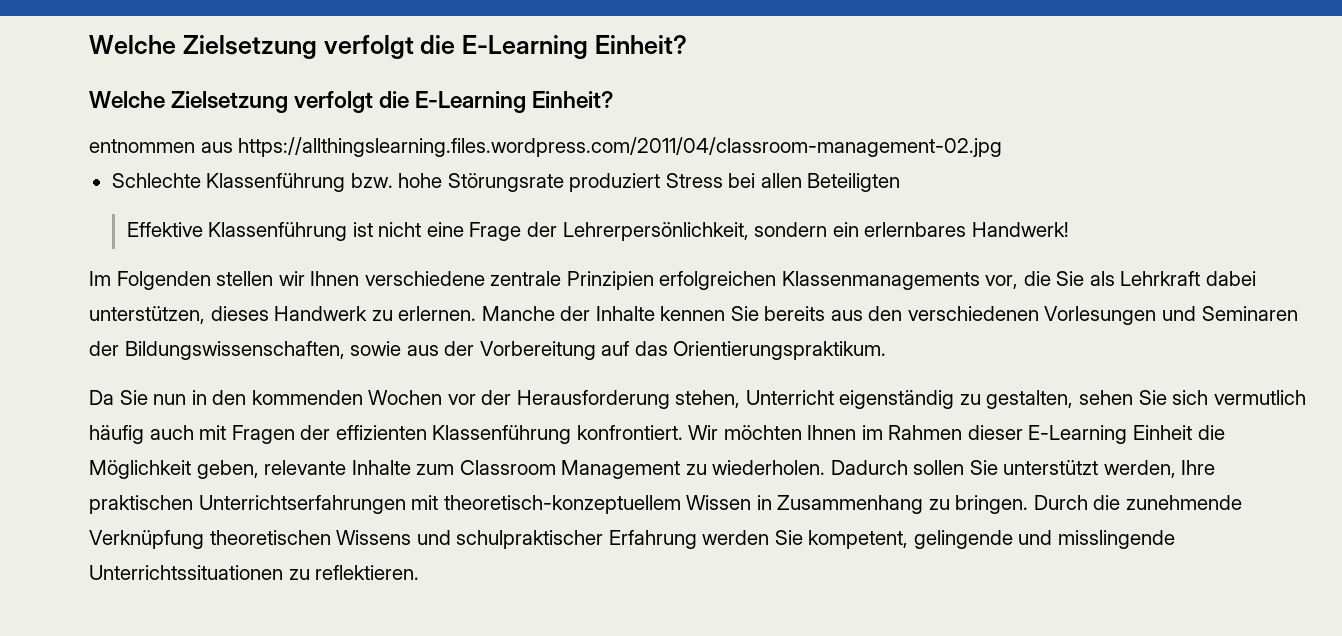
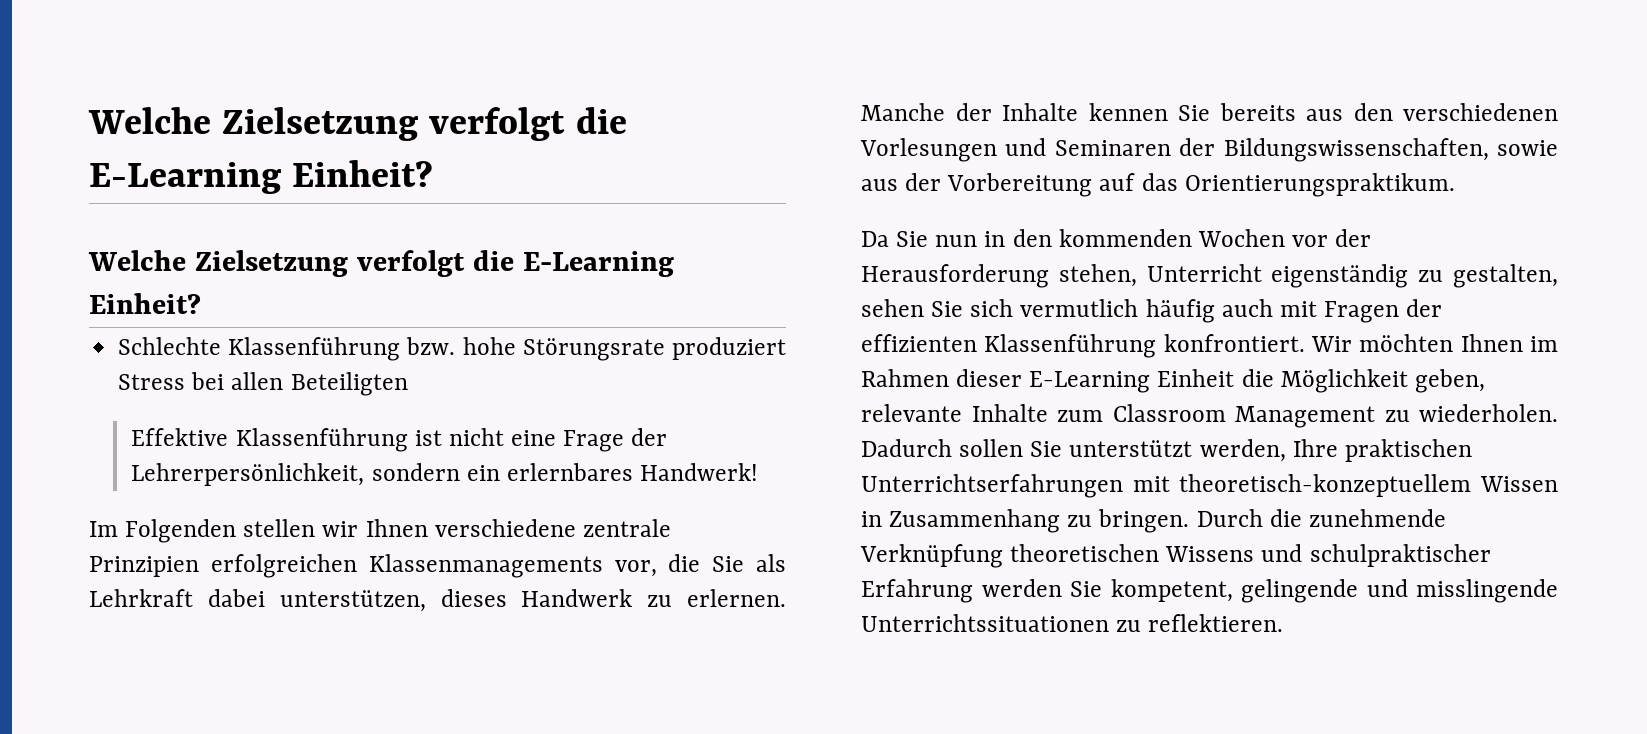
- entnommen aus https://allthingslearning.files.wordpress.com/2011/04/classroom-management-02.jpg

